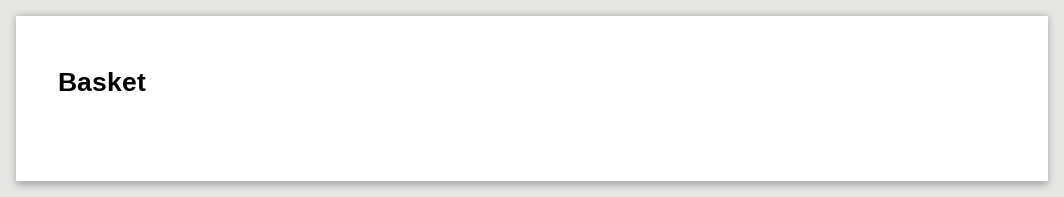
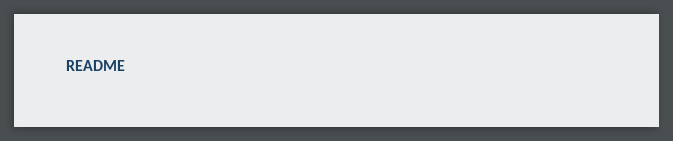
- Basket
+ README

